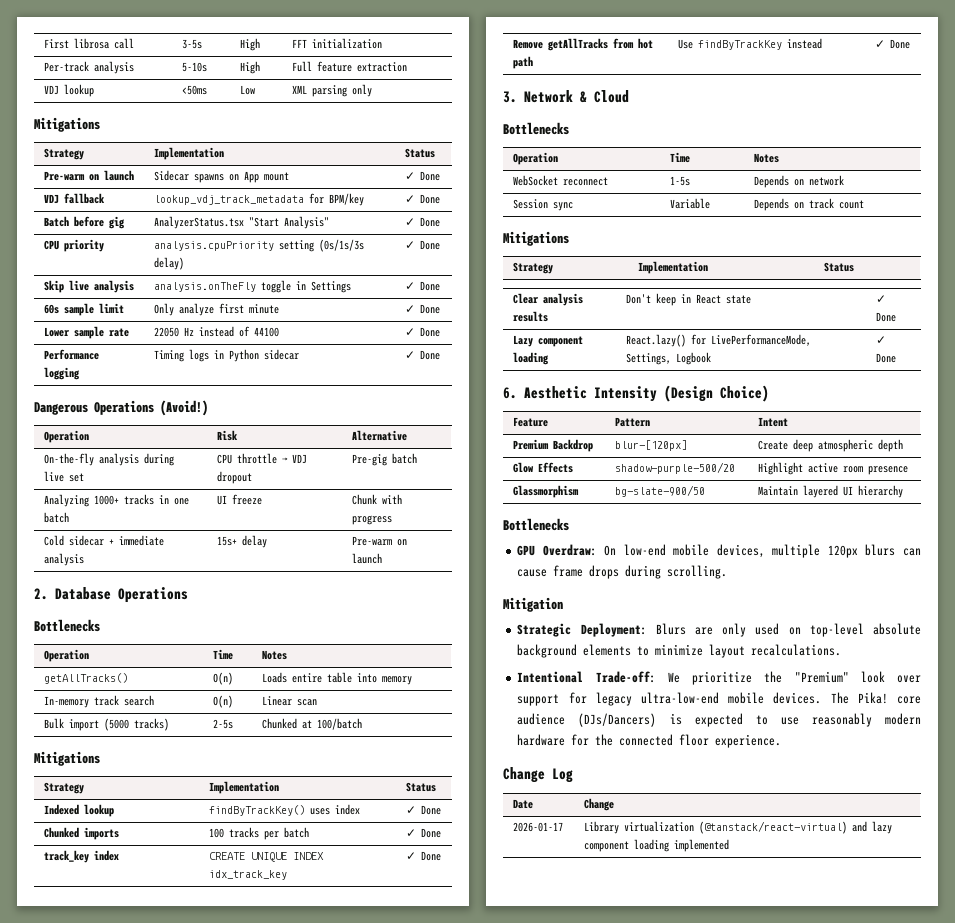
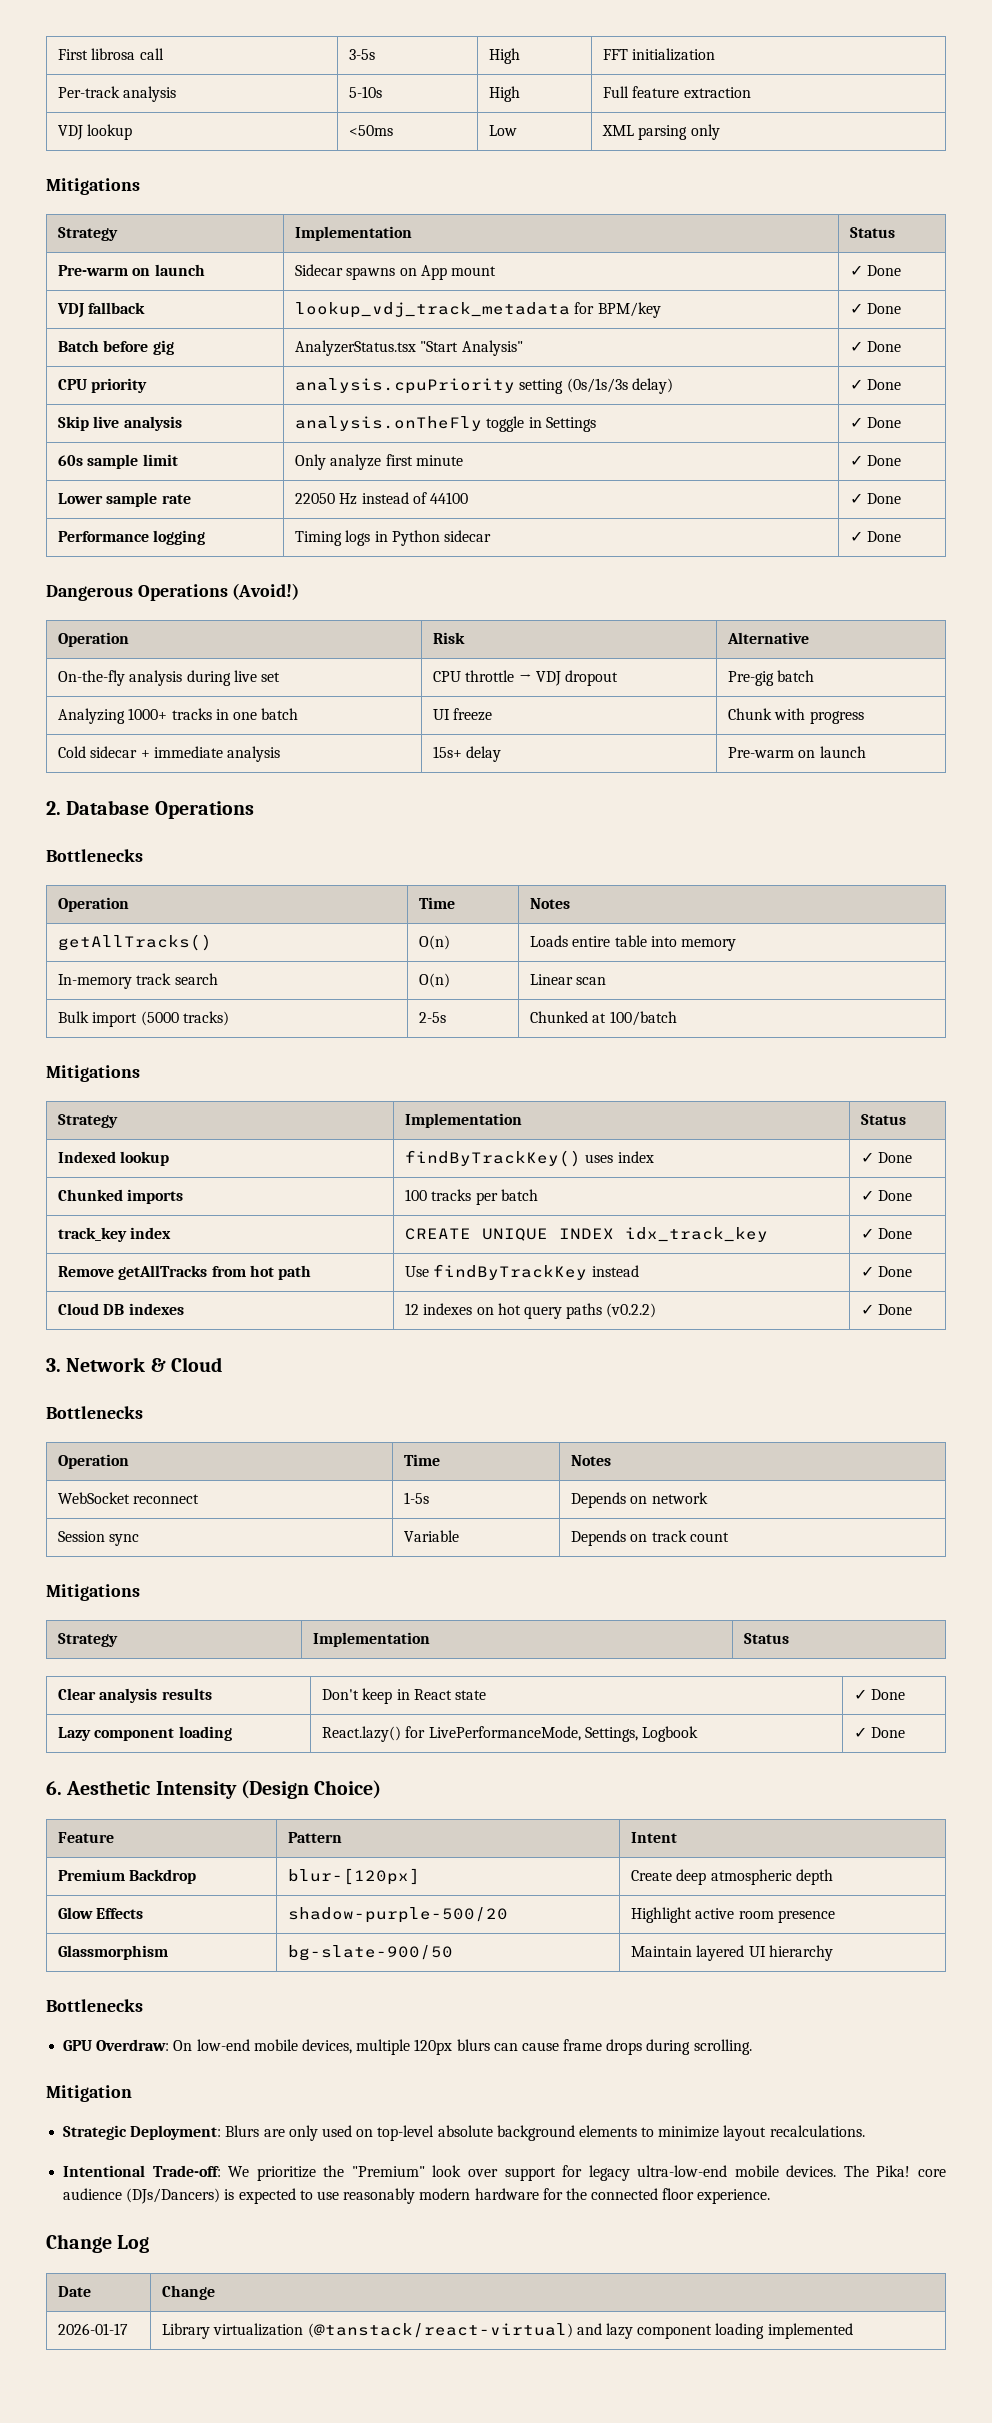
+ Cloud DB indexes | 12 indexes on hot query paths (v0.2.2) | ✓ Done

